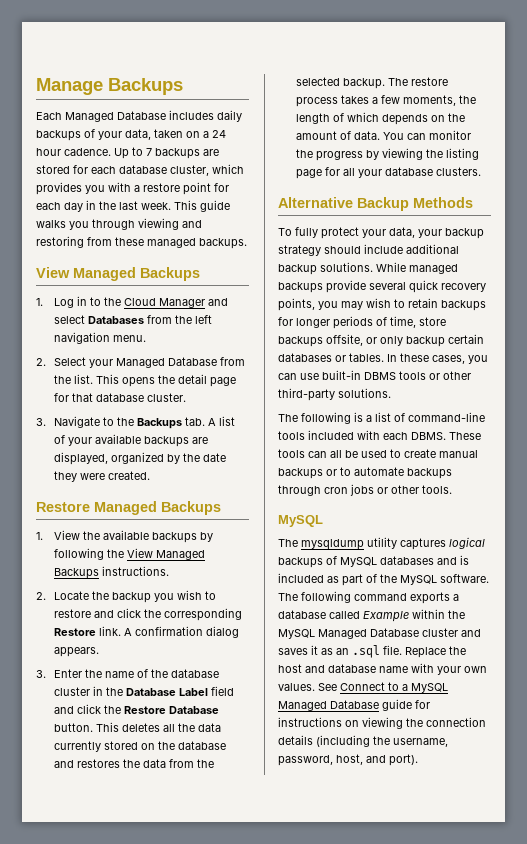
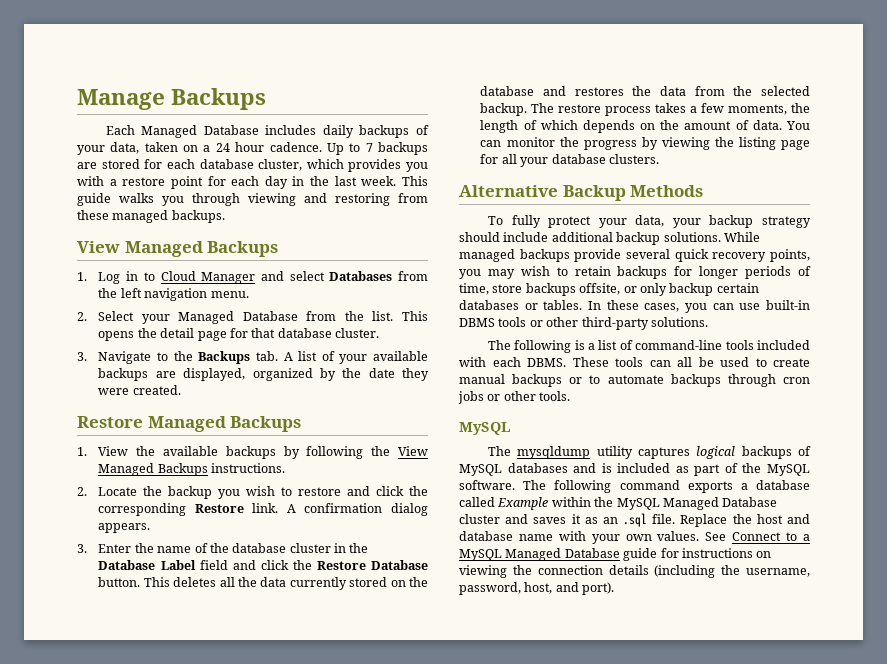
- 1. Log in to the Cloud Manager and select Databases from the left navigation menu.
+ 1. Log in to Cloud Manager and select Databases from the left navigation menu.

